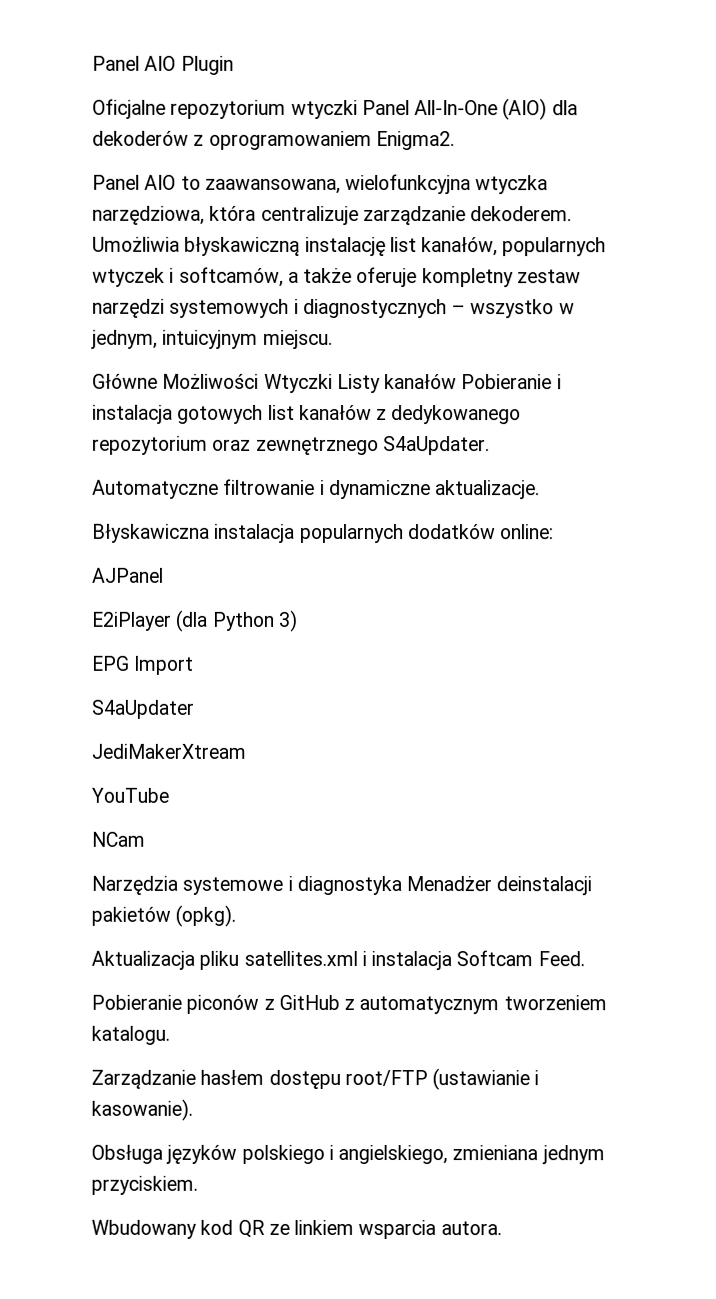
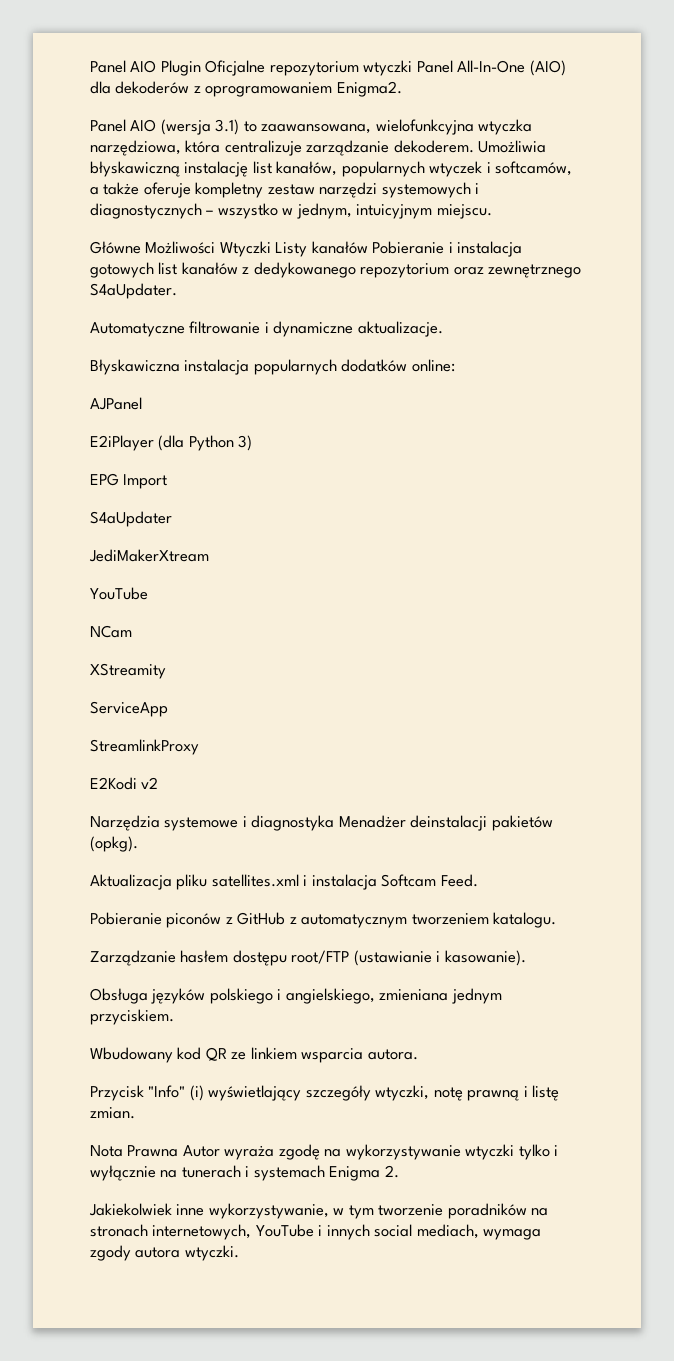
- Panel AIO Plugin
- Oficjalne repozytorium wtyczki Panel All-In-One (AIO) dla dekoderów z oprogramowaniem Enigma2.
+ Panel AIO Plugin Oficjalne repozytorium wtyczki Panel All-In-One (AIO) dla dekoderów z oprogramowaniem Enigma2.
- Panel AIO to zaawansowana, wielofunkcyjna wtyczka narzędziowa, która centralizuje zarządzanie dekoderem.
+ Panel AIO (wersja 3.1) to zaawansowana, wielofunkcyjna wtyczka narzędziowa, która centralizuje zarządzanie dekoderem.
+ XStreamity
+ ServiceApp
+ StreamlinkProxy
+ E2Kodi v2
+ Przycisk "Info" (i) wyświetlający szczegóły wtyczki, notę prawną i listę zmian.
+ Nota Prawna Autor wyraża zgodę na wykorzystywanie wtyczki tylko i wyłącznie na tunerach i systemach Enigma 2.
+ Jakiekolwiek inne wykorzystywanie, w tym tworzenie poradników na stronach internetowych, YouTube i innych social mediach, wymaga zgody autora wtyczki.

